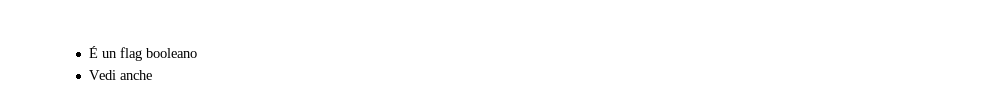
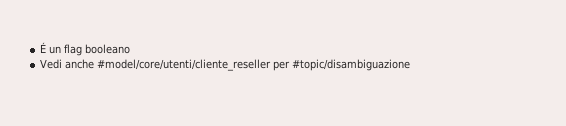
- Vedi anche
+ Vedi anche #model/core/utenti/cliente_reseller per #topic/disambiguazione

